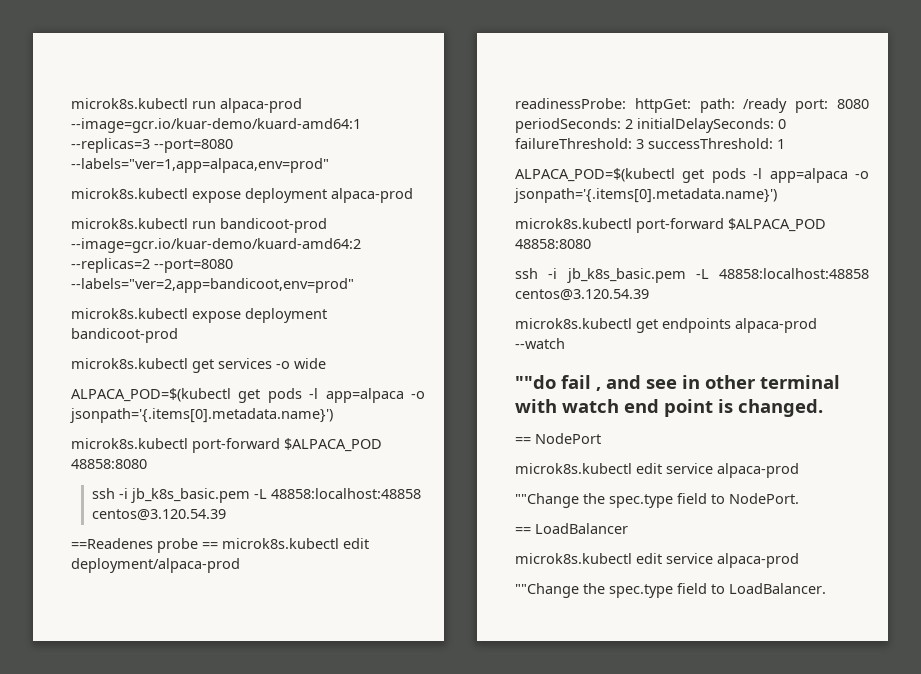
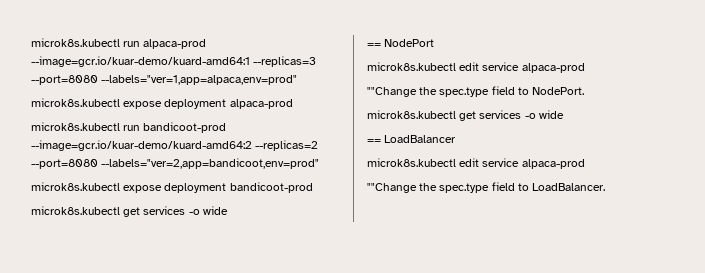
  microk8s.kubectl expose deployment bandicoot-prod
  microk8s.kubectl get services -o wide
- ALPACA_POD=$(kubectl get pods -l app=alpaca -o jsonpath='{.items[0].metadata.name}')
- microk8s.kubectl port-forward $ALPACA_POD 48858:8080
- ssh -i jb_k8s_basic.pem -L 48858:localhost:48858 centos@3.120.54.39
- ==Readenes probe == microk8s.kubectl edit deployment/alpaca-prod
- readinessProbe: httpGet: path: /ready port: 8080 periodSeconds: 2 initialDelaySeconds: 0 failureThreshold: 3 successThreshold: 1
- ALPACA_POD=$(kubectl get pods -l app=alpaca -o jsonpath='{.items[0].metadata.name}')
- microk8s.kubectl port-forward $ALPACA_POD 48858:8080
- ssh -i jb_k8s_basic.pem -L 48858:localhost:48858 centos@3.120.54.39
- microk8s.kubectl get endpoints alpaca-prod --watch
- ""do fail , and see in other terminal with watch end point is changed.
  ""Change the spec.type field to NodePort.
+ microk8s.kubectl get services -o wide

